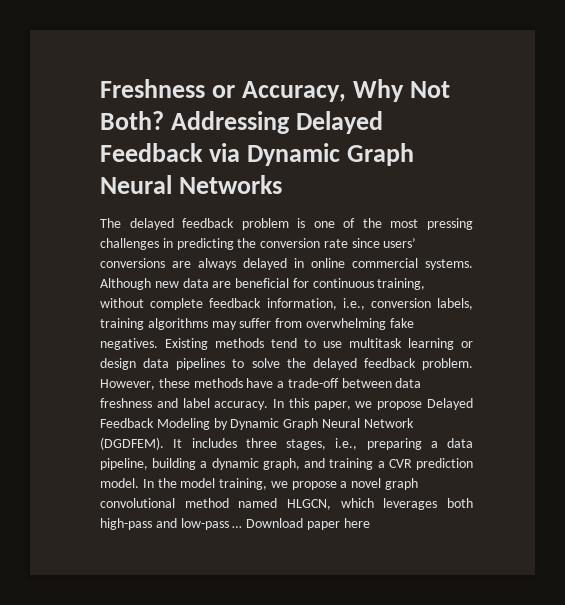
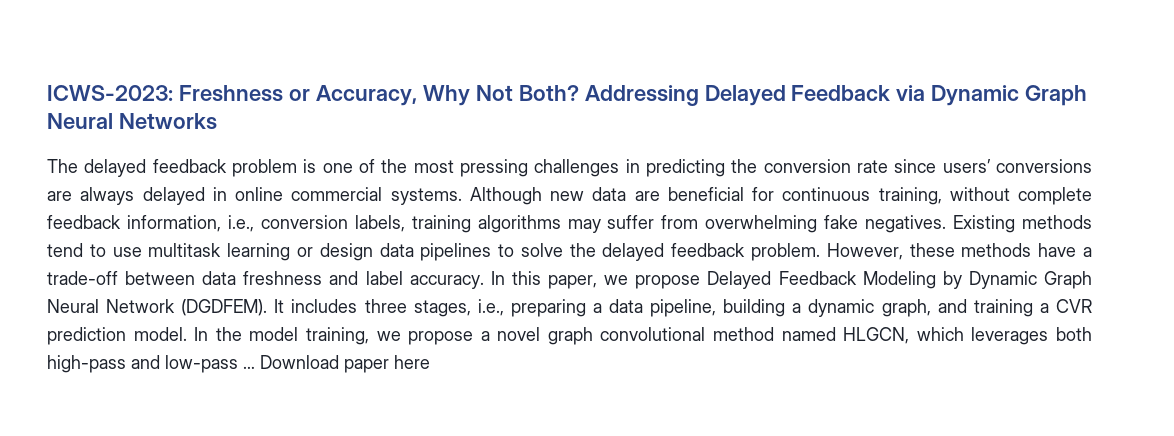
- Freshness or Accuracy, Why Not Both?
+ ICWS-2023: Freshness or Accuracy, Why Not Both?

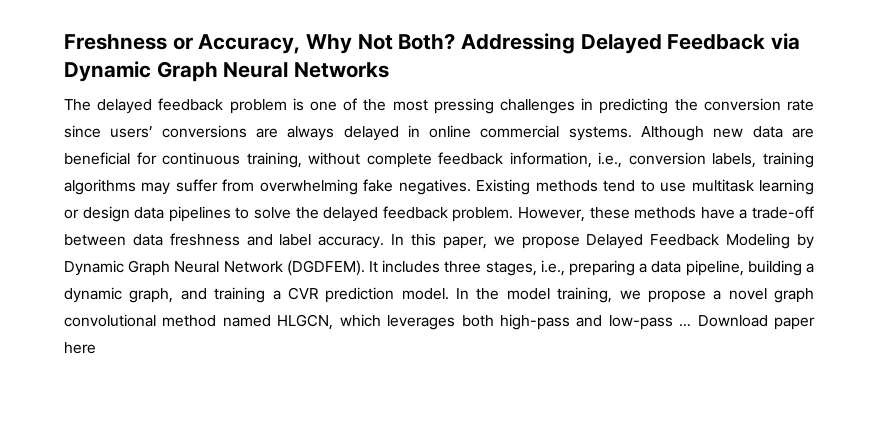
- ICWS-2023: Freshness or Accuracy, Why Not Both?
+ Freshness or Accuracy, Why Not Both?

